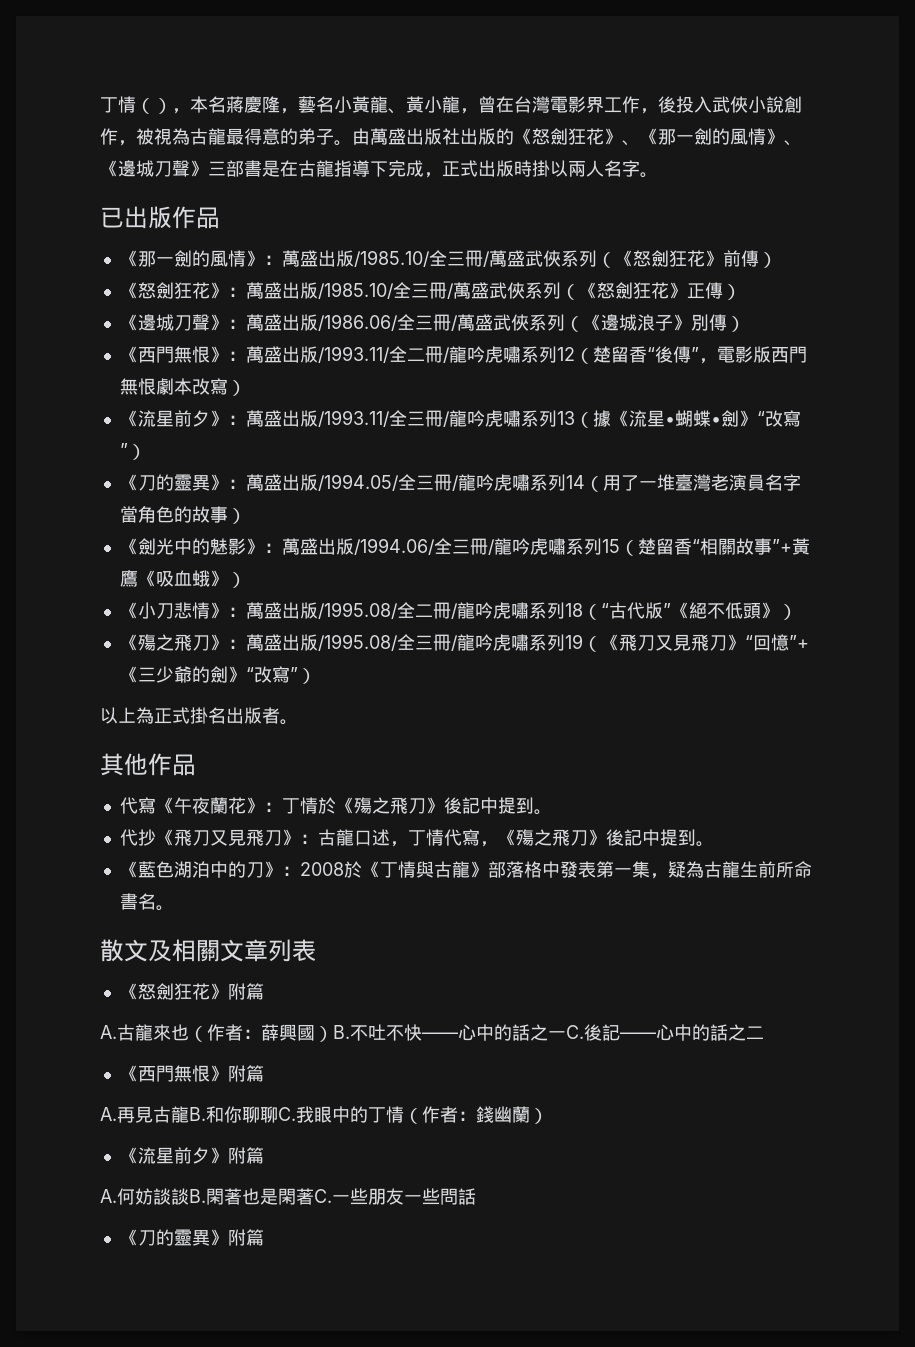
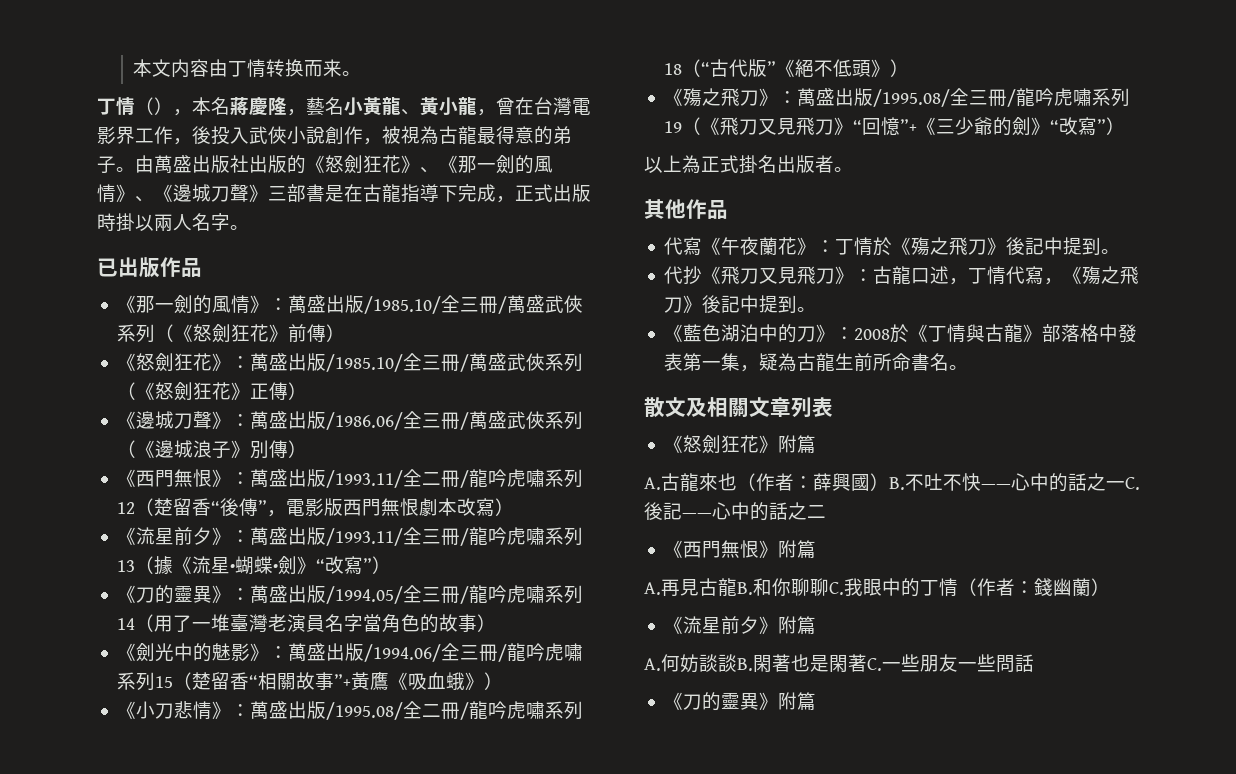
+ 本文内容由丁情转换而来。

